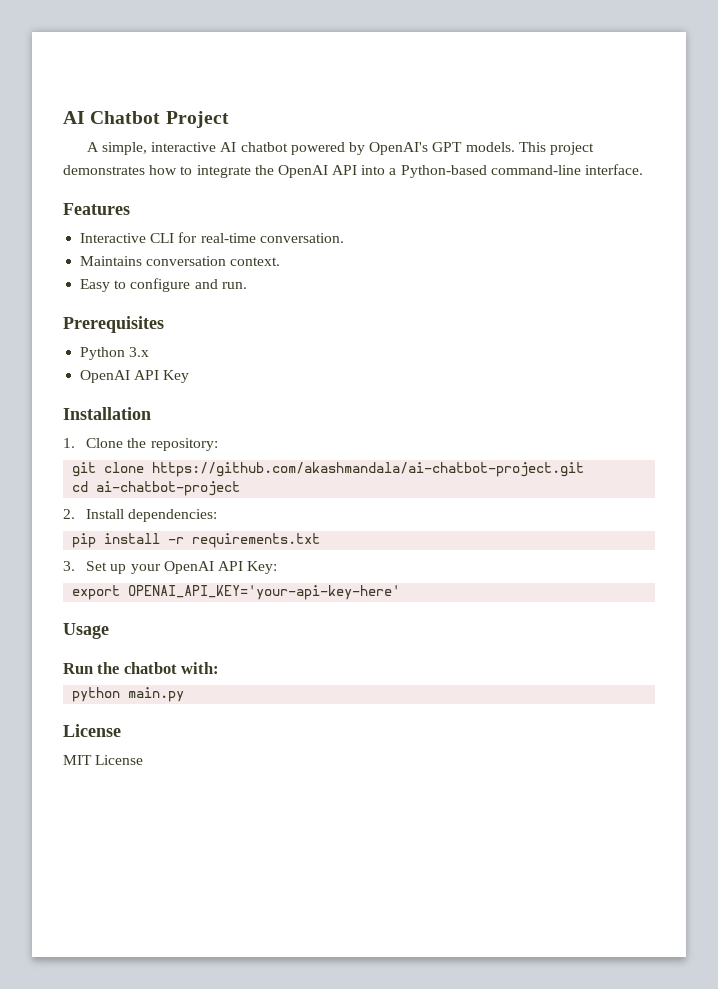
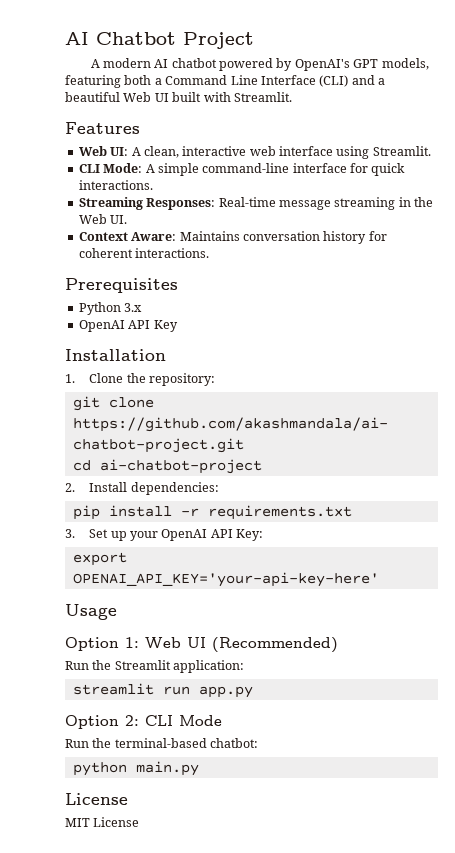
- A simple, interactive AI chatbot powered by OpenAI's GPT models. This project demonstrates how to integrate the OpenAI API into a Python-based command-line interface.
+ A modern AI chatbot powered by OpenAI's GPT models, featuring both a Command Line Interface (CLI) and a beautiful Web UI built with Streamlit.
  Features
- Interactive CLI for real-time conversation.
- Maintains conversation context.
- Easy to configure and run.
+ Web UI: A clean, interactive web interface using Streamlit.
+ CLI Mode: A simple command-line interface for quick interactions.
+ Streaming Responses: Real-time message streaming in the Web UI.
+ Context Aware: Maintains conversation history for coherent interactions.
- Run the chatbot with:
+ Option 1: Web UI (Recommended)
+ Run the Streamlit application:
+ streamlit run app.py
+ Option 2: CLI Mode
+ Run the terminal-based chatbot:

